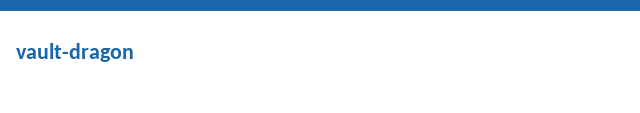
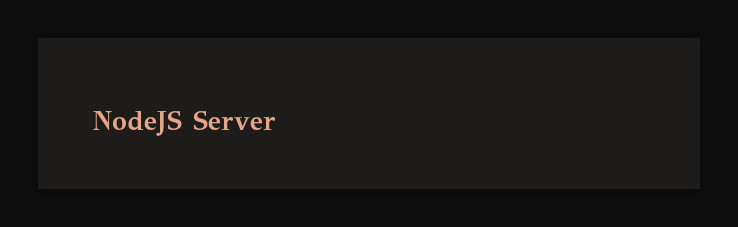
- vault-dragon
+ NodeJS Server

